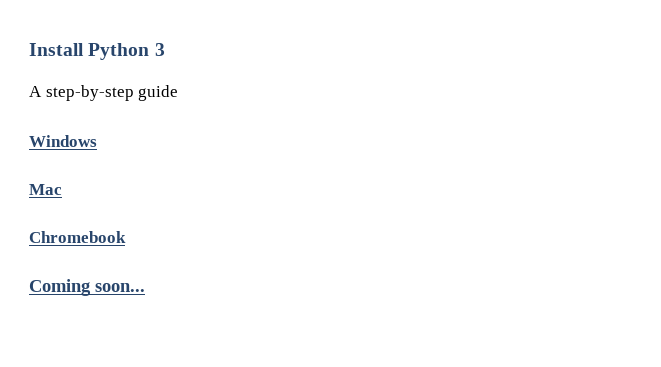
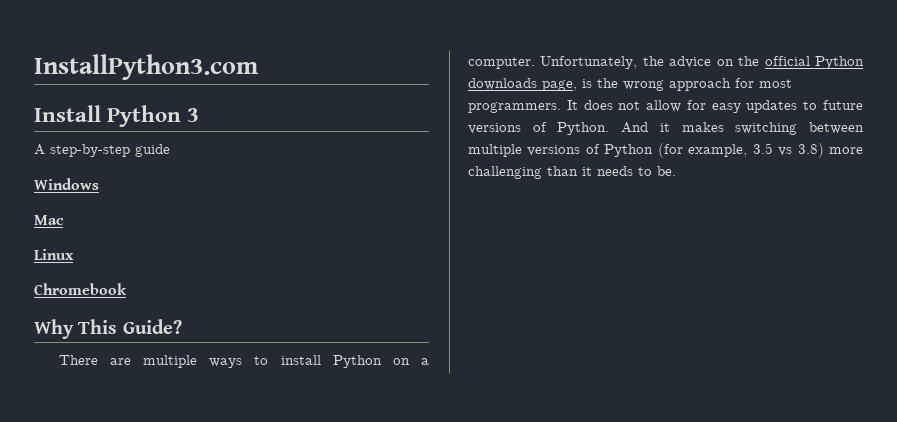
+ InstallPython3.com
+ Linux
- Coming soon...
+ Why This Guide?
+ There are multiple ways to install Python on a computer. Unfortunately, the advice on the official Python downloads page, is the wrong approach for most programmers. It does not allow for easy updates to future versions of Python. And it makes switching between multiple versions of Python (for example, 3.5 vs 3.8) more challenging than it needs to be.

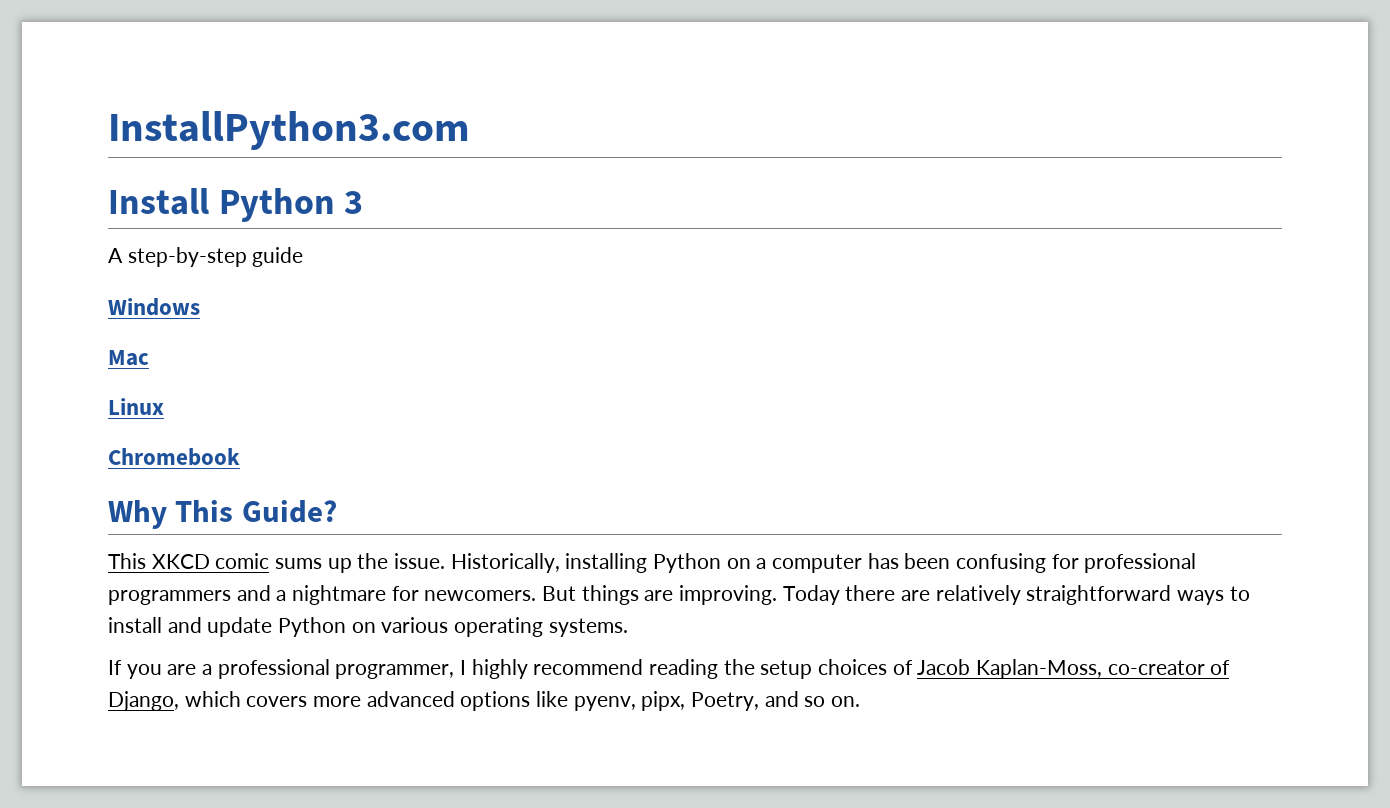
- There are multiple ways to install Python on a computer. Unfortunately, the advice on the official Python downloads page, is the wrong approach for most programmers. It does not allow for easy updates to future versions of Python. And it makes switching between multiple versions of Python (for example, 3.5 vs 3.8) more challenging than it needs to be.
+ This XKCD comic sums up the issue. Historically, installing Python on a computer has been confusing for professional programmers and a nightmare for newcomers. But things are improving. Today there are relatively straightforward ways to install and update Python on various operating systems.
+ If you are a professional programmer, I highly recommend reading the setup choices of Jacob Kaplan-Moss, co-creator of Django, which covers more advanced options like pyenv, pipx, Poetry, and so on.

